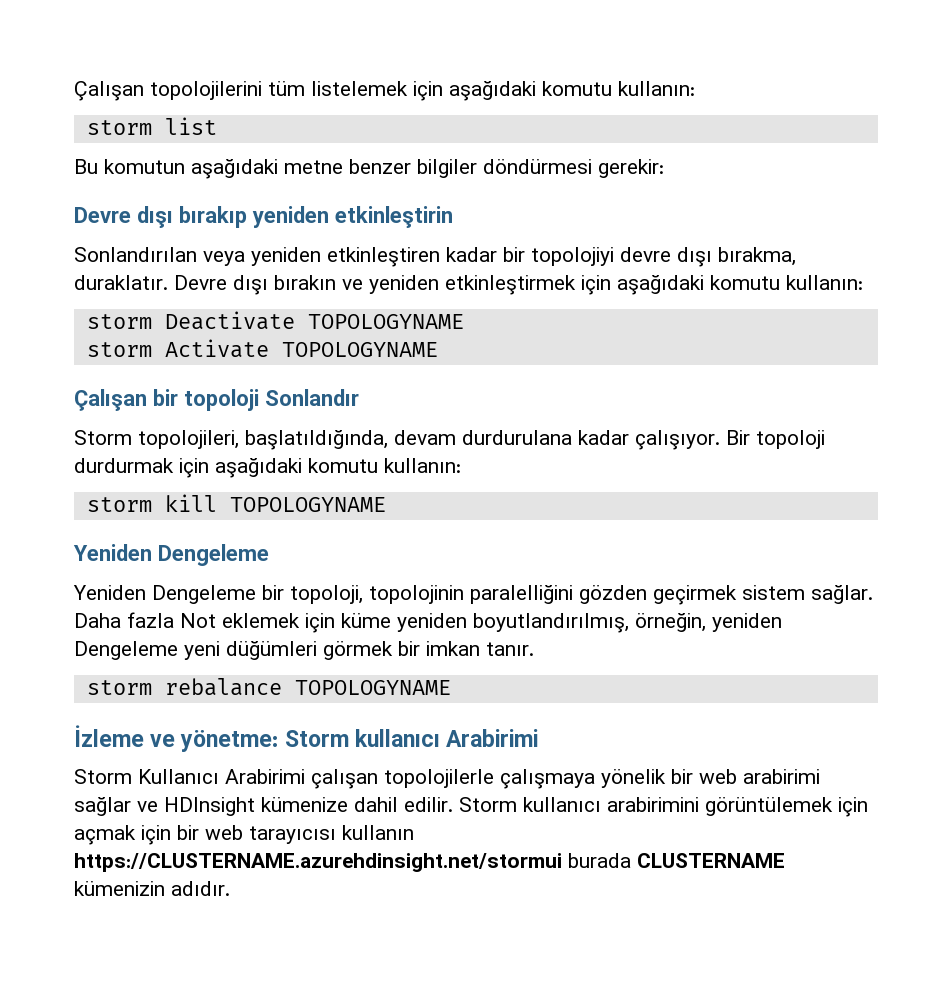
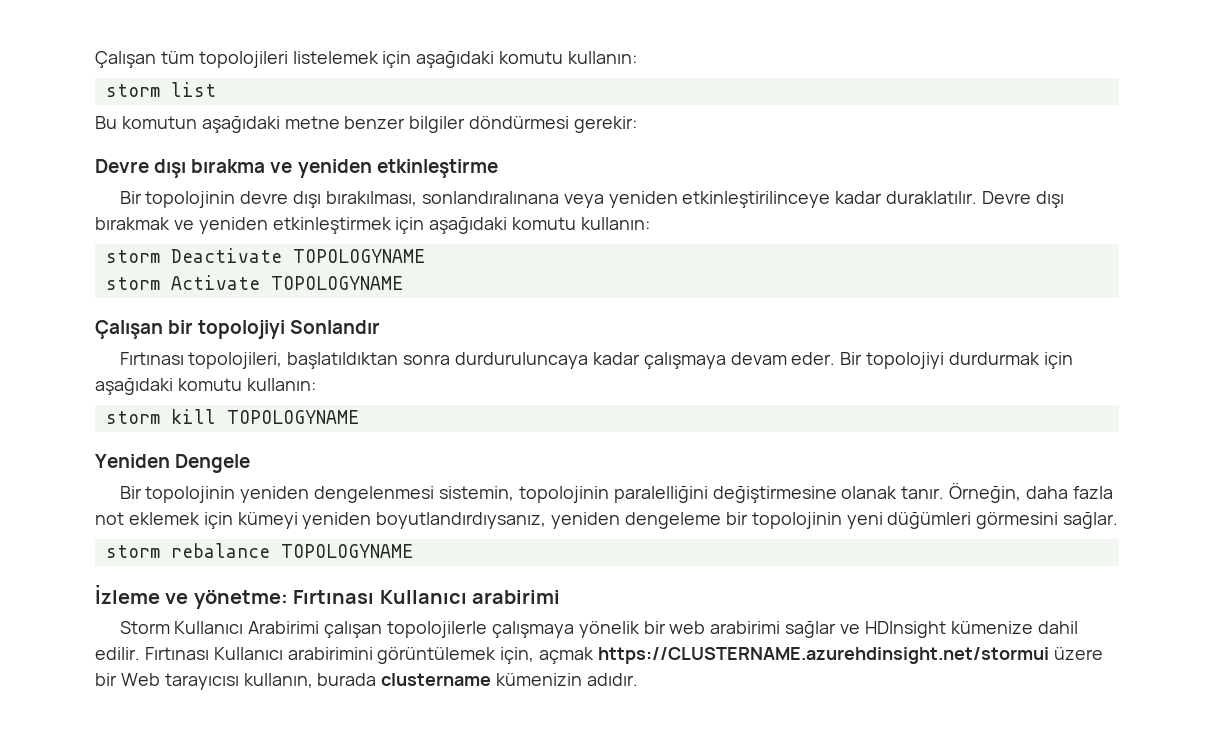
- Çalışan topolojilerini tüm listelemek için aşağıdaki komutu kullanın:
+ Çalışan tüm topolojileri listelemek için aşağıdaki komutu kullanın:
- Devre dışı bırakıp yeniden etkinleştirin
- Sonlandırılan veya yeniden etkinleştiren kadar bir topolojiyi devre dışı bırakma, duraklatır. Devre dışı bırakın ve yeniden etkinleştirmek için aşağıdaki komutu kullanın:
+ Devre dışı bırakma ve yeniden etkinleştirme
+ Bir topolojinin devre dışı bırakılması, sonlandıralınana veya yeniden etkinleştirilinceye kadar duraklatılır. Devre dışı bırakmak ve yeniden etkinleştirmek için aşağıdaki komutu kullanın:
- Çalışan bir topoloji Sonlandır
+ Çalışan bir topolojiyi Sonlandır
- Storm topolojileri, başlatıldığında, devam durdurulana kadar çalışıyor. Bir topoloji durdurmak için aşağıdaki komutu kullanın:
+ Fırtınası topolojileri, başlatıldıktan sonra durduruluncaya kadar çalışmaya devam eder. Bir topolojiyi durdurmak için aşağıdaki komutu kullanın:
  storm kill TOPOLOGYNAME
- Yeniden Dengeleme
- Yeniden Dengeleme bir topoloji, topolojinin paralelliğini gözden geçirmek sistem sağlar. Daha fazla Not eklemek için küme yeniden boyutlandırılmış, örneğin, yeniden Dengeleme yeni düğümleri görmek bir imkan tanır.
+ Yeniden Dengele
+ Bir topolojinin yeniden dengelenmesi sistemin, topolojinin paralelliğini değiştirmesine olanak tanır. Örneğin, daha fazla not eklemek için kümeyi yeniden boyutlandırdıysanız, yeniden dengeleme bir topolojinin yeni düğümleri görmesini sağlar.
- İzleme ve yönetme: Storm kullanıcı Arabirimi
+ İzleme ve yönetme: Fırtınası Kullanıcı arabirimi
- Storm kullanıcı arabirimini görüntülemek için açmak için bir web tarayıcısı kullanın https://CLUSTERNAME.azurehdinsight.net/stormui burada CLUSTERNAME kümenizin adıdır.
+ Fırtınası Kullanıcı arabirimini görüntülemek için, açmak https://CLUSTERNAME.azurehdinsight.net/stormui üzere bir Web tarayıcısı kullanın, burada clustername kümenizin adıdır.

